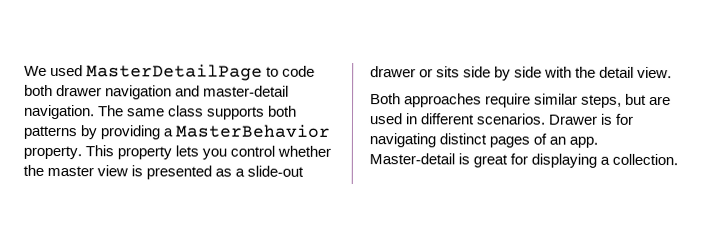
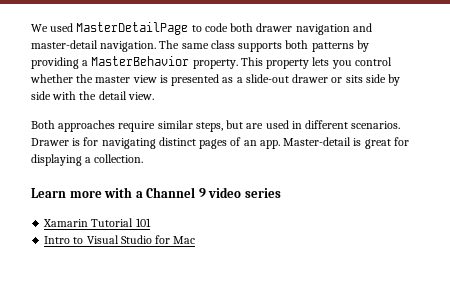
+ Learn more with a Channel 9 video series
+ Xamarin Tutorial 101
+ Intro to Visual Studio for Mac

